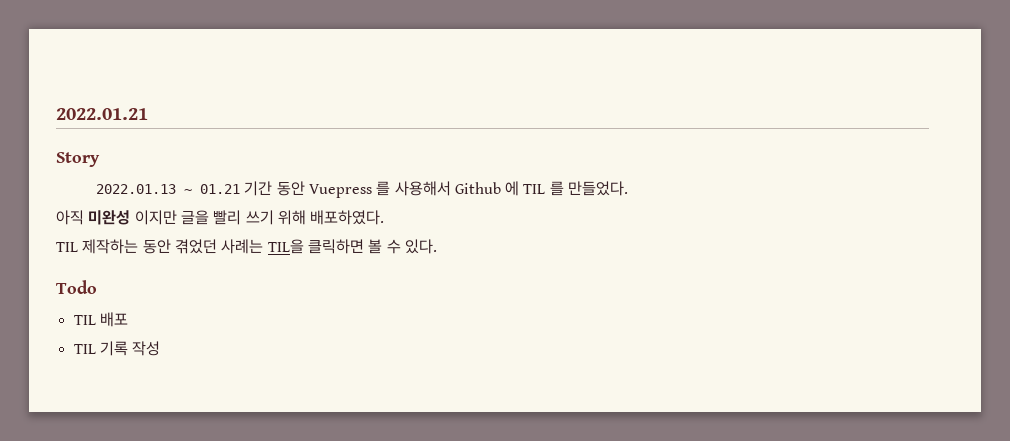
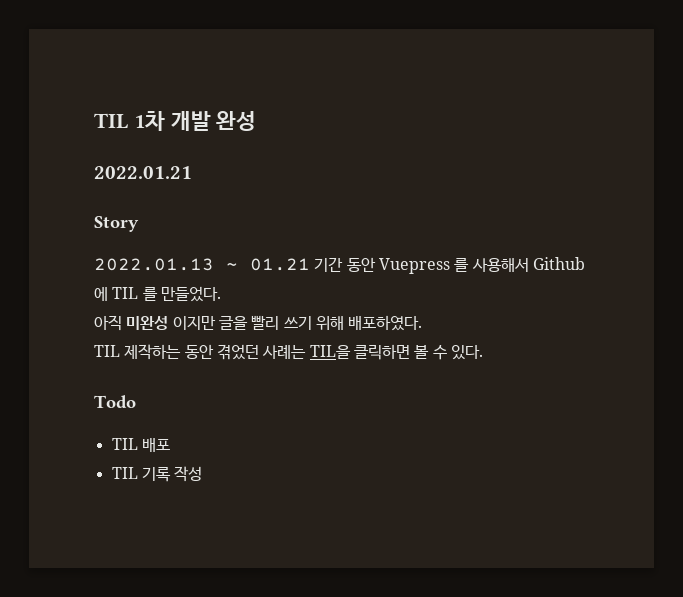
+ TIL 1차 개발 완성

